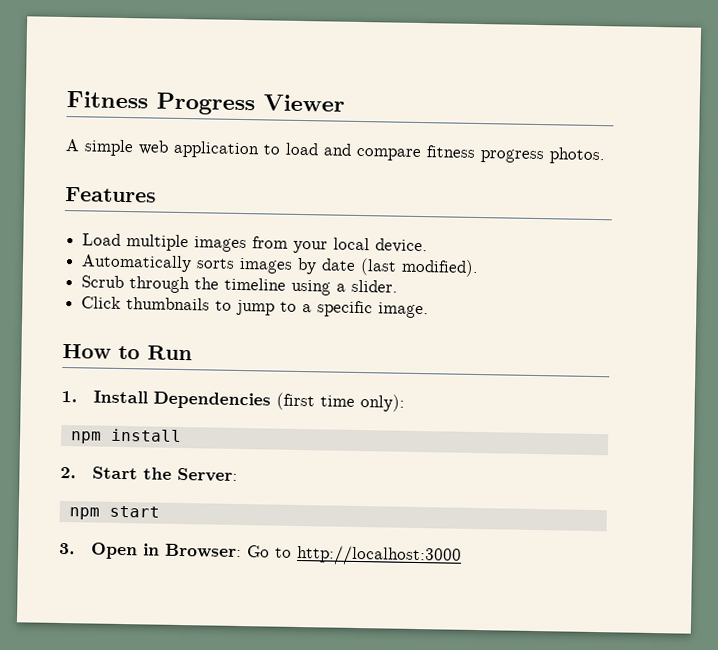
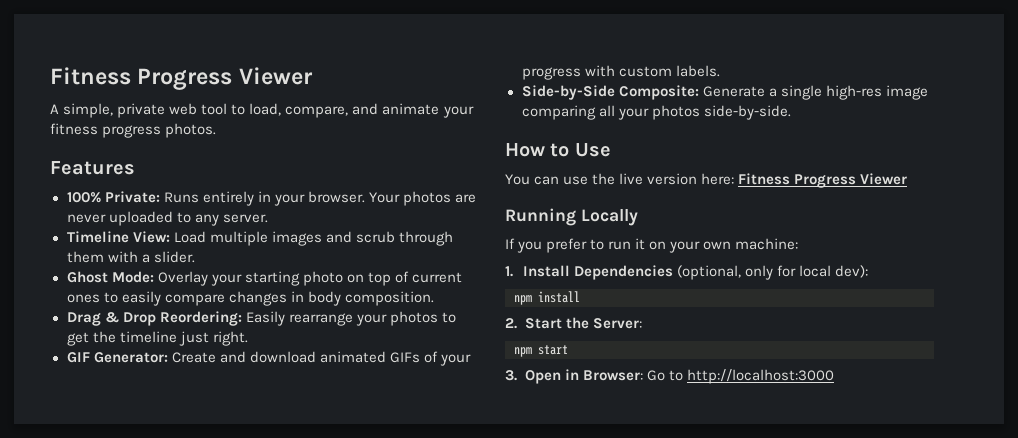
- A simple web application to load and compare fitness progress photos.
+ A simple, private web tool to load, compare, and animate your fitness progress photos.
  Features
- Load multiple images from your local device.
- Automatically sorts images by date (last modified).
- Scrub through the timeline using a slider.
- Click thumbnails to jump to a specific image.
- How to Run
- 1. Install Dependencies (first time only):
+ 100% Private: Runs entirely in your browser. Your photos are never uploaded to any server.
+ Timeline View: Load multiple images and scrub through them with a slider.
+ Ghost Mode: Overlay your starting photo on top of current ones to easily compare changes in body composition.
+ Drag & Drop Reordering: Easily rearrange your photos to get the timeline just right.
+ GIF Generator: Create and download animated GIFs of your progress with custom labels.
+ Side-by-Side Composite: Generate a single high-res image comparing all your photos side-by-side.
+ How to Use
+ You can use the live version here: Fitness Progress Viewer
+ Running Locally
+ If you prefer to run it on your own machine:
+ 1. Install Dependencies (optional, only for local dev):

